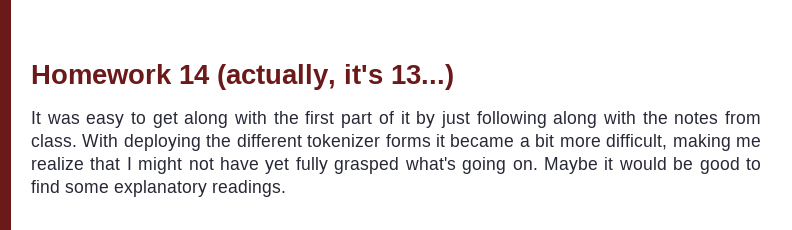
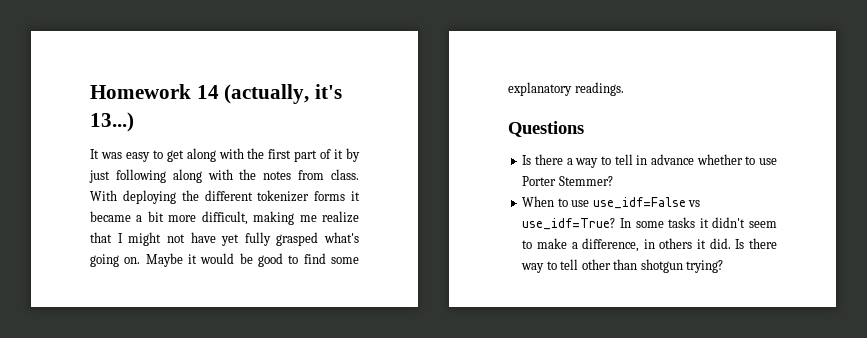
+ Questions
+ Is there a way to tell in advance whether to use Porter Stemmer?
+ When to use use_idf=False vs use_idf=True? In some tasks it didn't seem to make a difference, in others it did. Is there way to tell other than shotgun trying?

